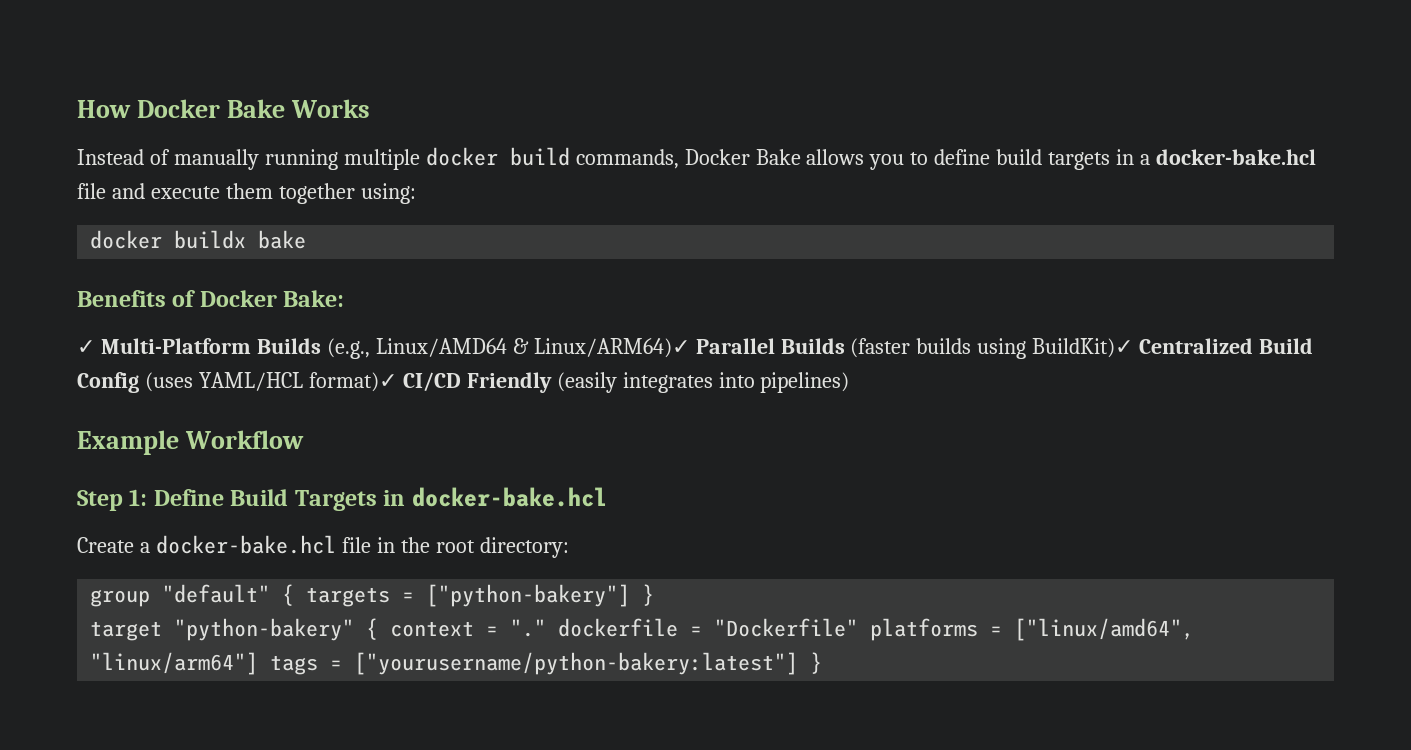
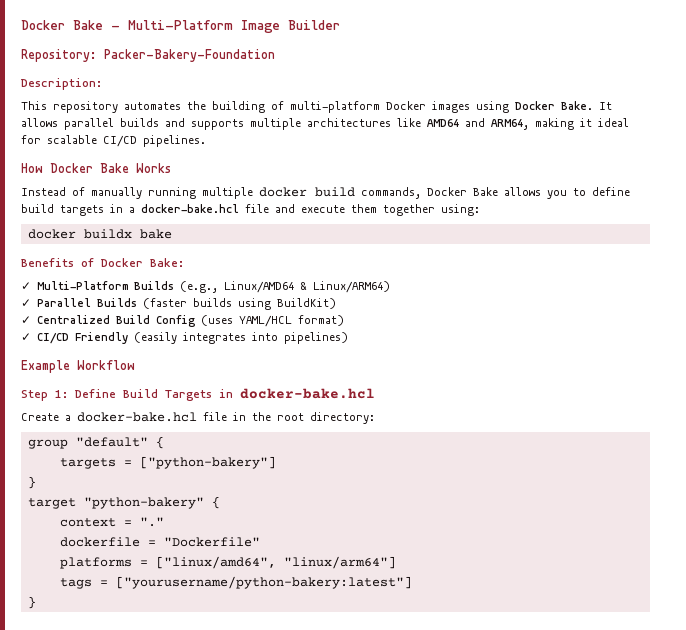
+ Docker Bake - Multi-Platform Image Builder
+ Repository: Packer-Bakery-Foundation
+ Description:
+ This repository automates the building of multi-platform Docker images using Docker Bake. It allows parallel builds and supports multiple architectures like AMD64 and ARM64, making it ideal for scalable CI/CD pipelines.
- ✓ Multi-Platform Builds (e.g., Linux/AMD64 & Linux/ARM64)✓ Parallel Builds (faster builds using BuildKit)✓ Centralized Build Config (uses YAML/HCL format)✓ CI/CD Friendly (easily integrates into pipelines)
+ ✓ Multi-Platform Builds (e.g., Linux/AMD64 & Linux/ARM64)
+ ✓ Parallel Builds (faster builds using BuildKit)
+ ✓ Centralized Build Config (uses YAML/HCL format)
+ ✓ CI/CD Friendly (easily integrates into pipelines)
- group "default" { targets = ["python-bakery"] }
+ group "default" {
+ targets = ["python-bakery"]
+ }
- target "python-bakery" { context = "." dockerfile = "Dockerfile" platforms = ["linux/amd64", "linux/arm64"] tags = ["yourusername/python-bakery:latest"] }
+ target "python-bakery" {
+ context = "."
+ dockerfile = "Dockerfile"
+ platforms = ["linux/amd64", "linux/arm64"]
+ tags = ["yourusername/python-bakery:latest"]
+ }

